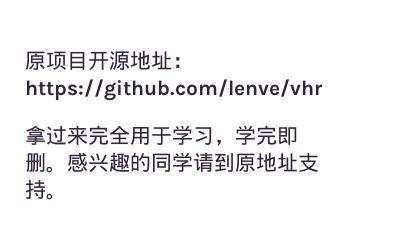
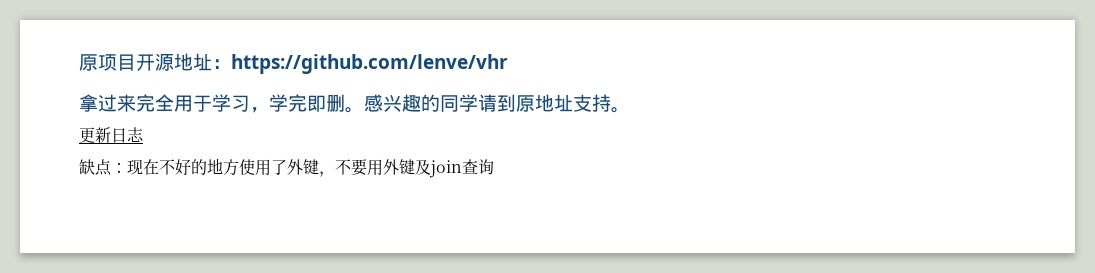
+ 更新日志
+ 缺点：现在不好的地方使用了外键，不要用外键及join查询

